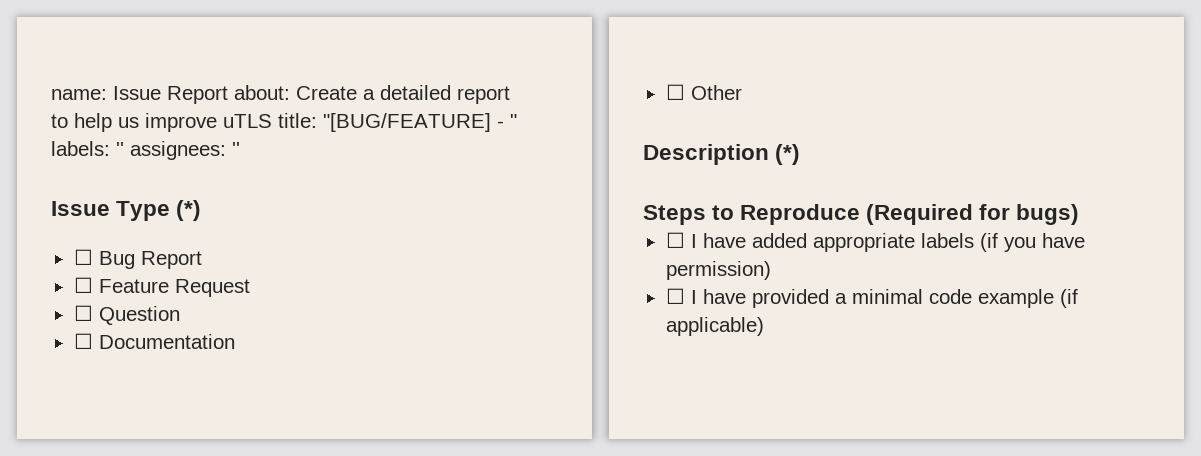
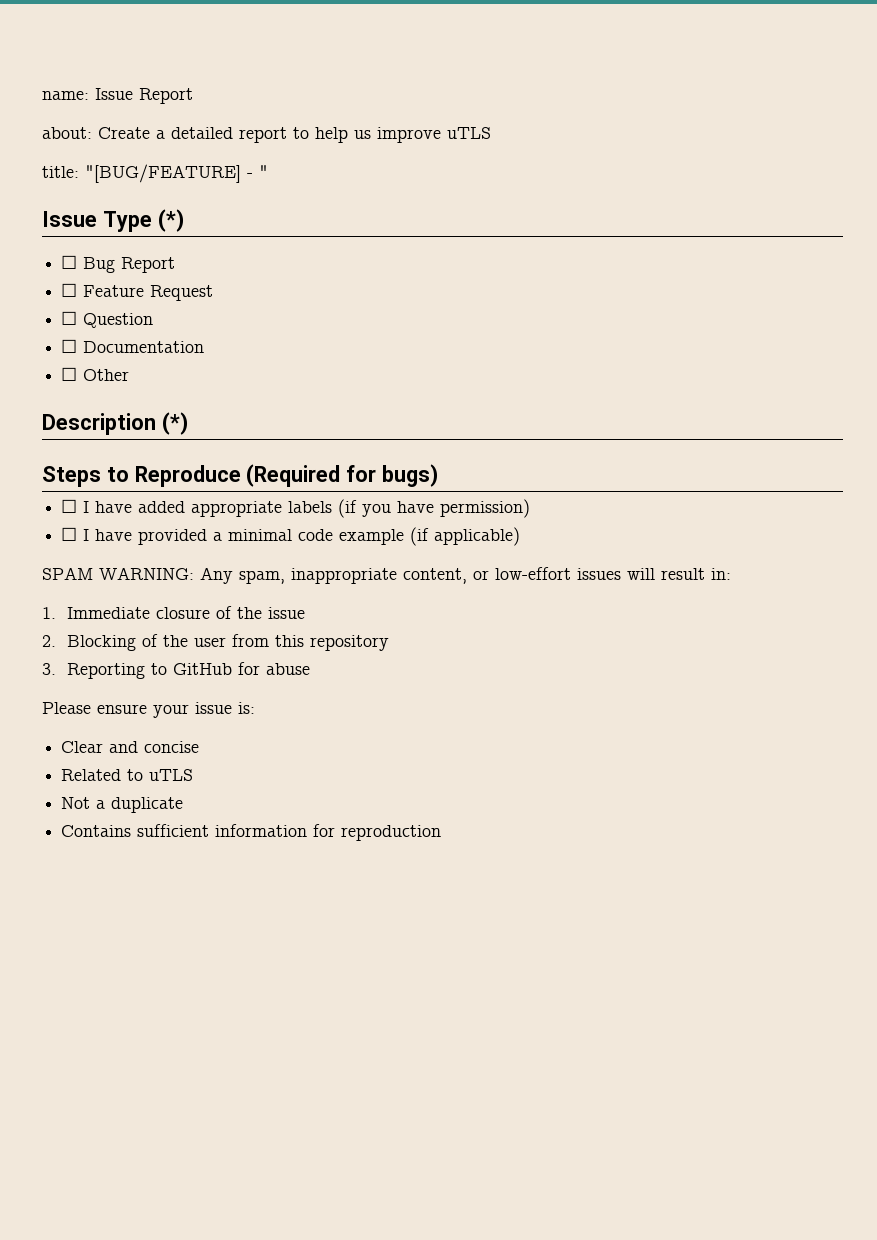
- name: Issue Report about: Create a detailed report to help us improve uTLS title: "[BUG/FEATURE] - " labels: '' assignees: ''
+ name: Issue Report
+ about: Create a detailed report to help us improve uTLS
+ title: "[BUG/FEATURE] - "
+ SPAM WARNING: Any spam, inappropriate content, or low-effort issues will result in:
+ 1. Immediate closure of the issue
+ 2. Blocking of the user from this repository
+ 3. Reporting to GitHub for abuse
+ Please ensure your issue is:
+ Clear and concise
+ Related to uTLS
+ Not a duplicate
+ Contains sufficient information for reproduction

